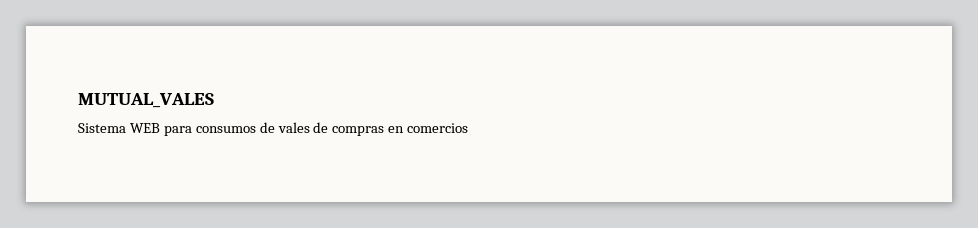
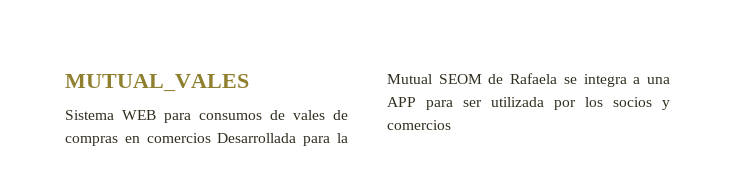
- Sistema WEB para consumos de vales de compras en comercios
+ Sistema WEB para consumos de vales de compras en comercios Desarrollada para la Mutual SEOM de Rafaela se integra a una APP para ser utilizada por los socios y comercios

